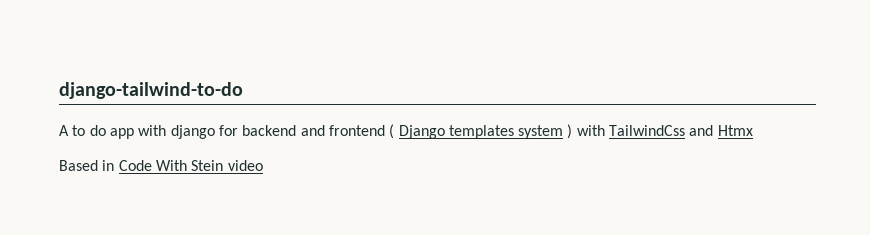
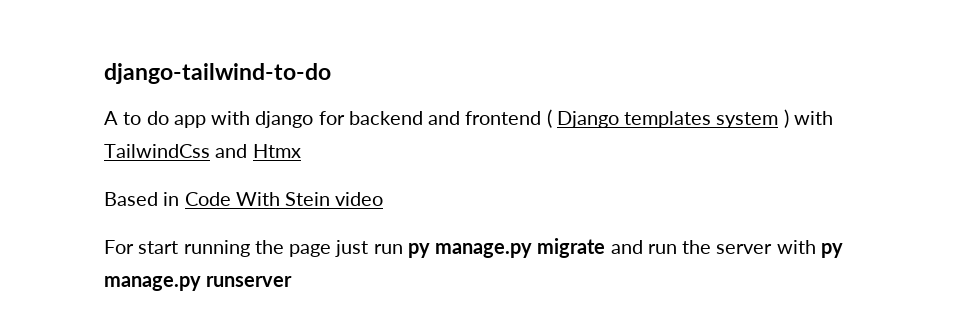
+ For start running the page just run py manage.py migrate and run the server with py manage.py runserver

